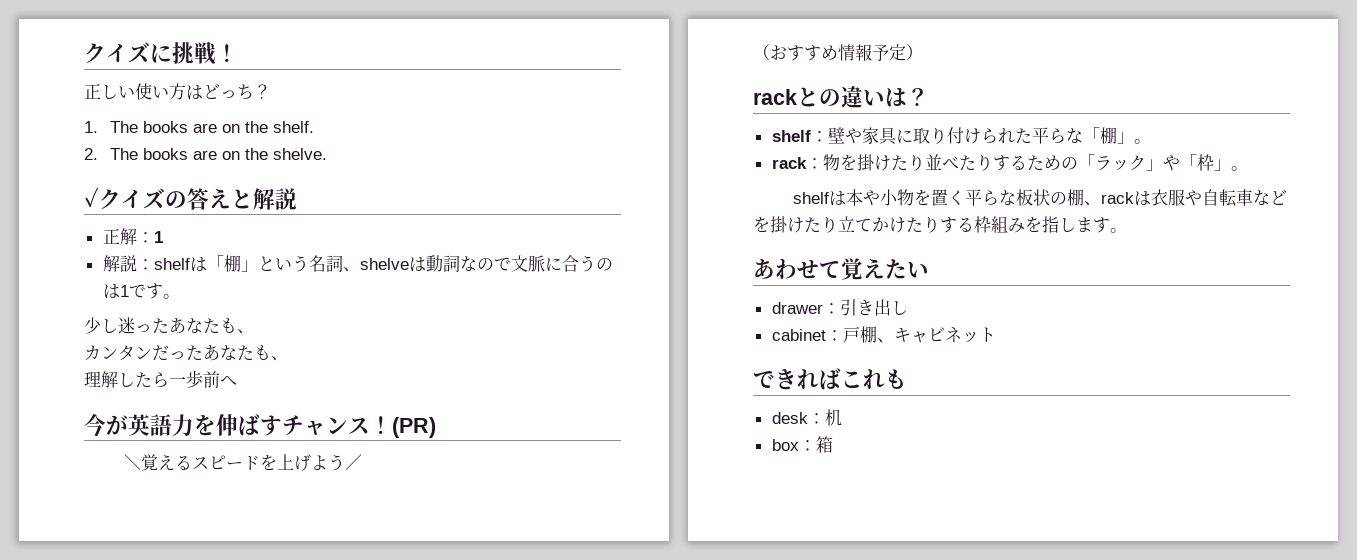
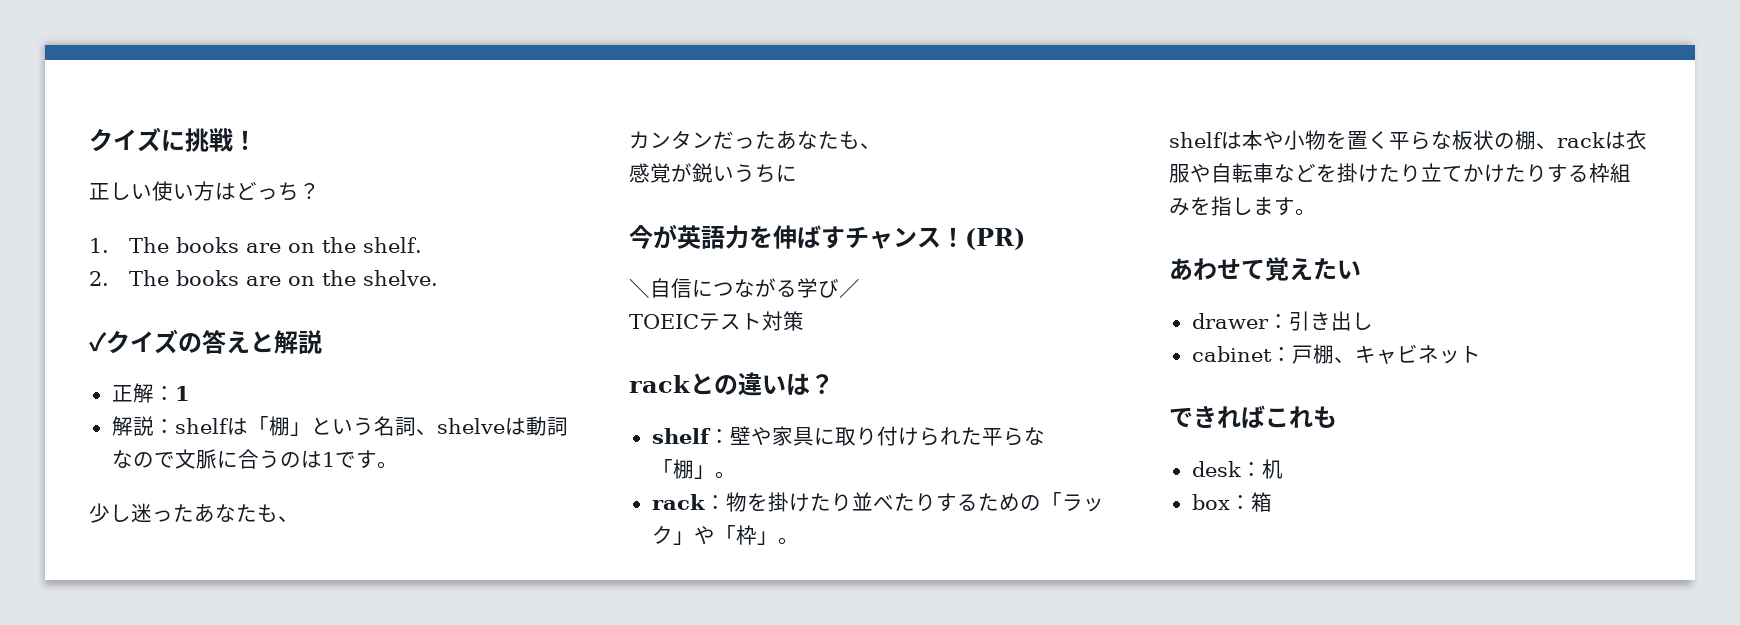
- 理解したら一歩前へ
+ 感覚が鋭いうちに
- ＼覚えるスピードを上げよう／
- （おすすめ情報予定）
+ ＼自信につながる学び／
+ TOEICテスト対策

